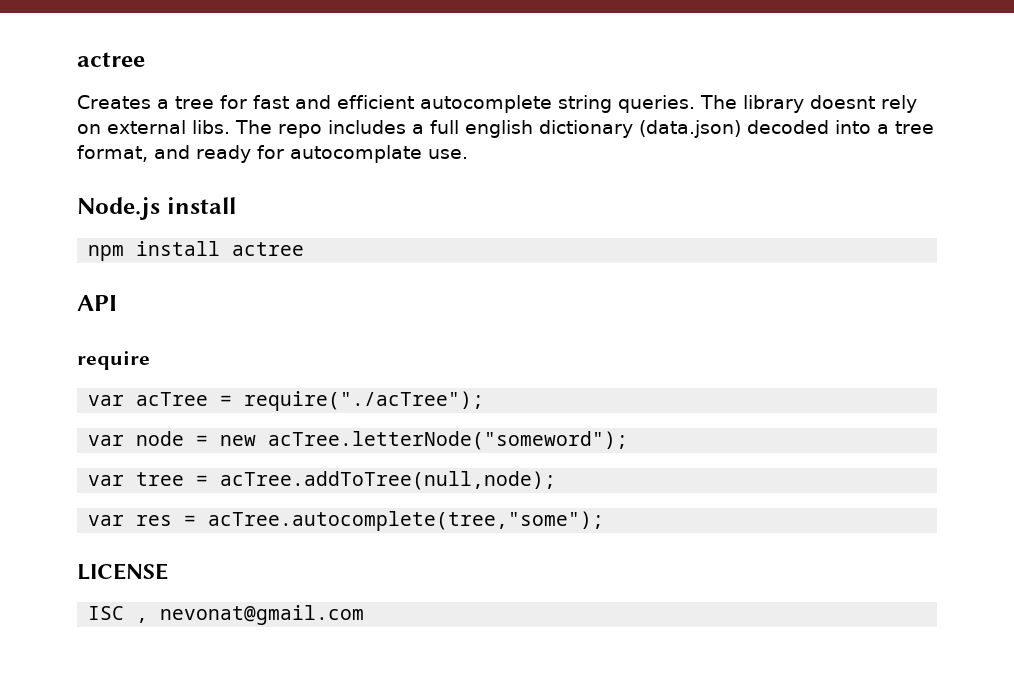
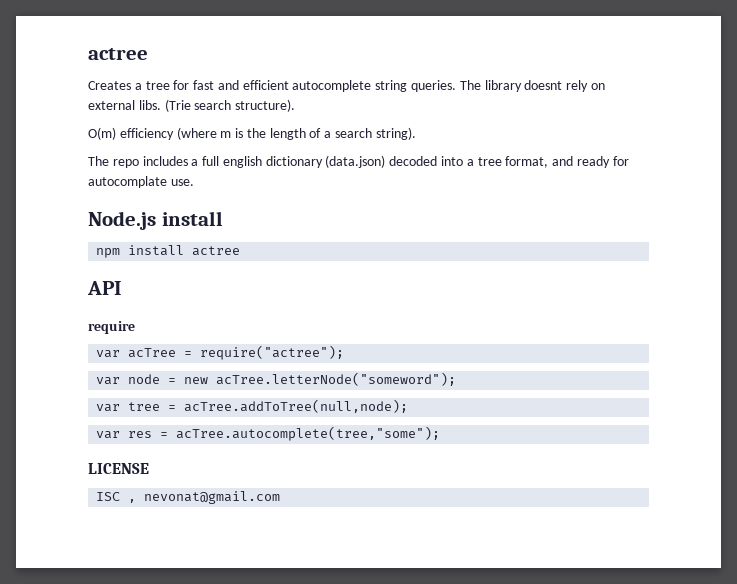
- The library doesnt rely on external libs. The repo includes a full english dictionary (data.json) decoded into a tree format, and ready for autocomplate use.
+ The library doesnt rely on external libs. (Trie search structure).
+ O(m) efficiency (where m is the length of a search string).
+ The repo includes a full english dictionary (data.json) decoded into a tree format, and ready for autocomplate use.
- var acTree = require("./acTree");
+ var acTree = require("actree");

